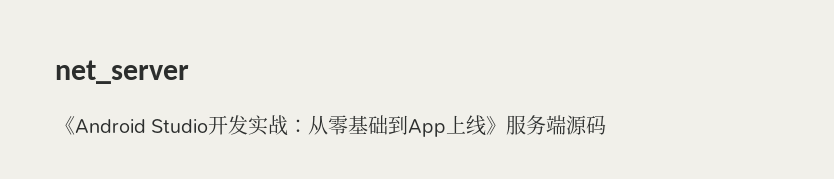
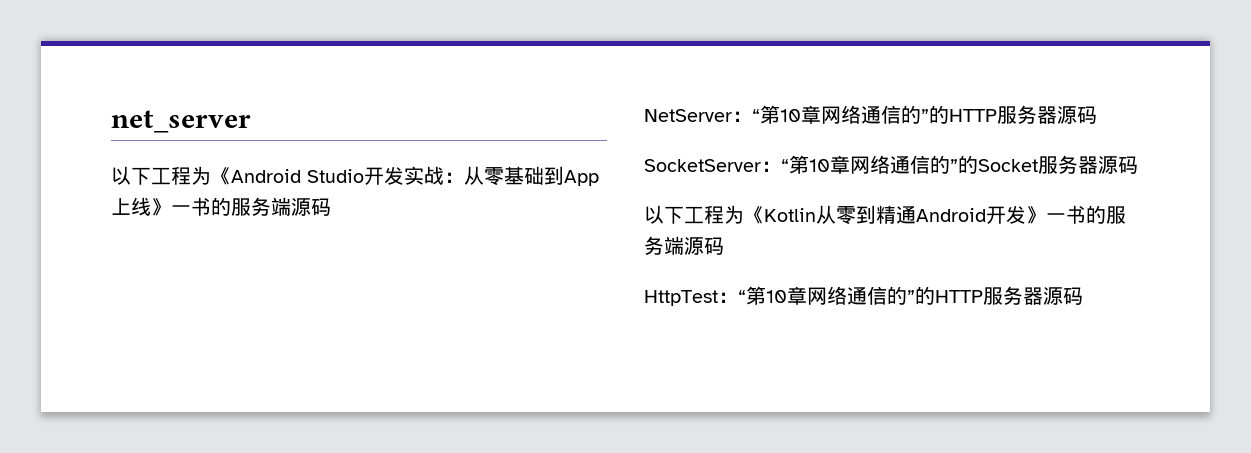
- 《Android Studio开发实战：从零基础到App上线》服务端源码
+ 以下工程为《Android Studio开发实战：从零基础到App上线》一书的服务端源码
+ NetServer：“第10章网络通信的”的HTTP服务器源码
+ SocketServer：“第10章网络通信的”的Socket服务器源码
+ 以下工程为《Kotlin从零到精通Android开发》一书的服务端源码
+ HttpTest：“第10章网络通信的”的HTTP服务器源码

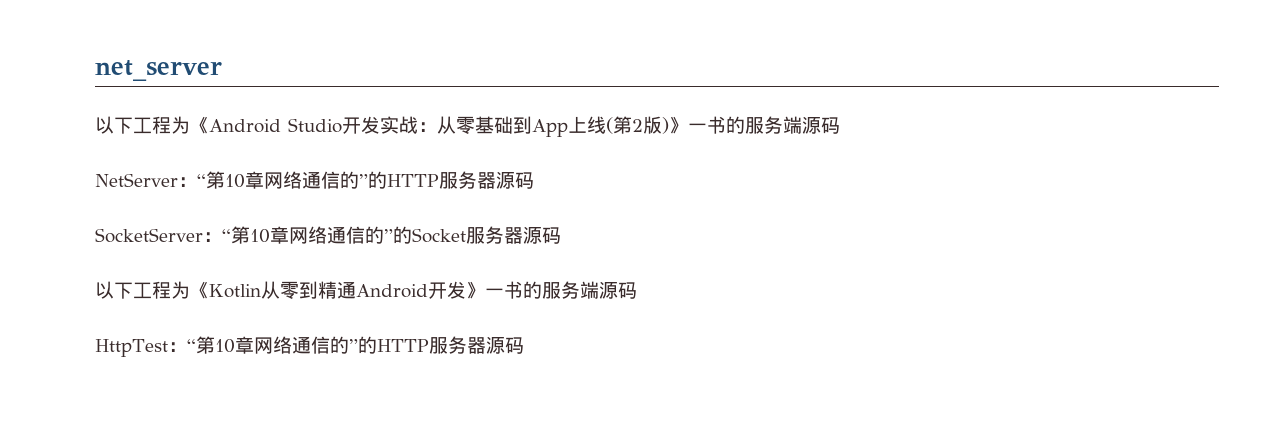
- 以下工程为《Android Studio开发实战：从零基础到App上线》一书的服务端源码
+ 以下工程为《Android Studio开发实战：从零基础到App上线(第2版)》一书的服务端源码

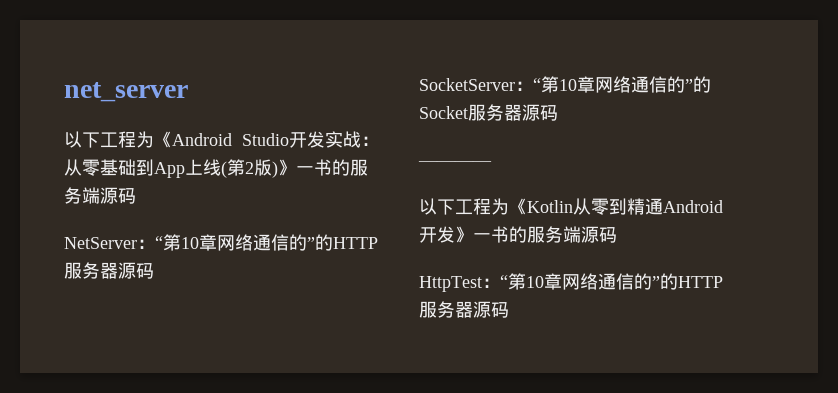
+ ————

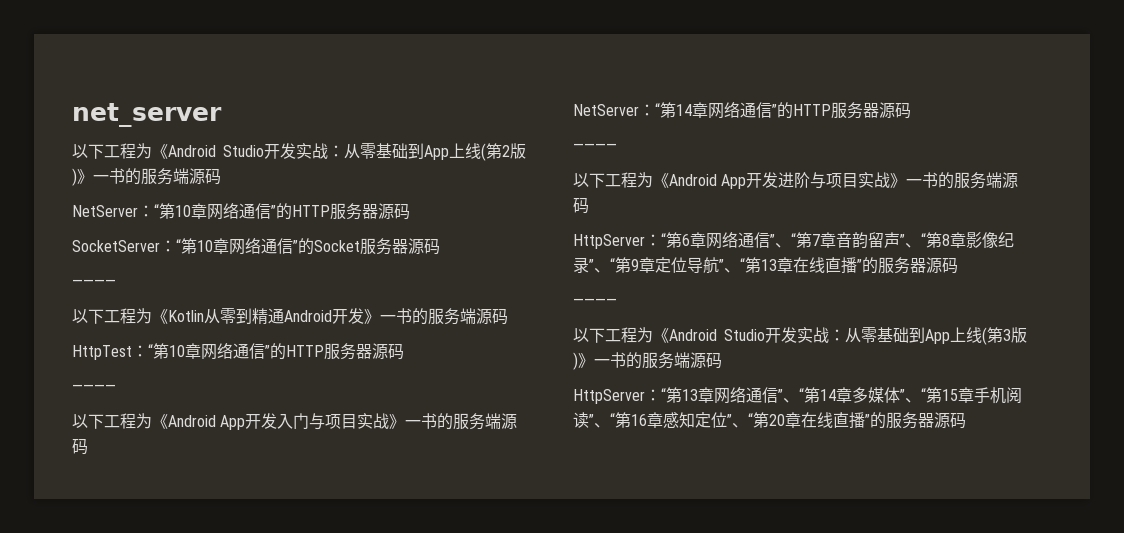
- NetServer：“第10章网络通信的”的HTTP服务器源码
+ NetServer：“第10章网络通信”的HTTP服务器源码
- SocketServer：“第10章网络通信的”的Socket服务器源码
+ SocketServer：“第10章网络通信”的Socket服务器源码
- HttpTest：“第10章网络通信的”的HTTP服务器源码
+ HttpTest：“第10章网络通信”的HTTP服务器源码
+ ————
+ 以下工程为《Android App开发入门与项目实战》一书的服务端源码
+ NetServer：“第14章网络通信”的HTTP服务器源码
+ ————
+ 以下工程为《Android App开发进阶与项目实战》一书的服务端源码
+ HttpServer：“第6章网络通信”、“第7章音韵留声”、“第8章影像纪录”、“第9章定位导航”、“第13章在线直播”的服务器源码
+ ————
+ 以下工程为《Android Studio开发实战：从零基础到App上线(第3版)》一书的服务端源码
+ HttpServer：“第13章网络通信”、“第14章多媒体”、“第15章手机阅读”、“第16章感知定位”、“第20章在线直播”的服务器源码

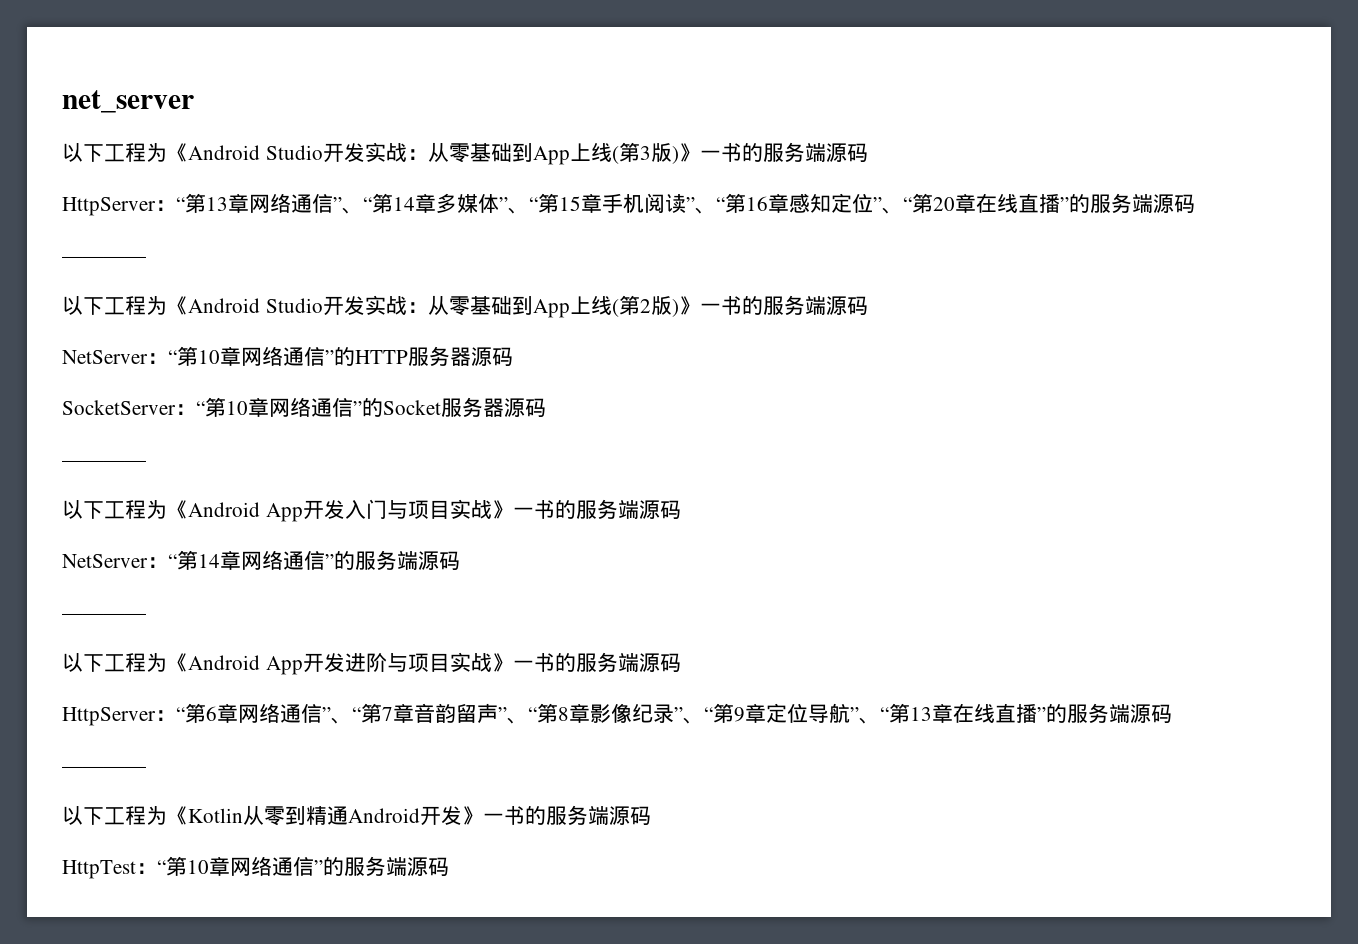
- 以下工程为《Android Studio开发实战：从零基础到App上线(第2版)》一书的服务端源码
- NetServer：“第10章网络通信”的HTTP服务器源码
- SocketServer：“第10章网络通信”的Socket服务器源码
- ————
- 以下工程为《Kotlin从零到精通Android开发》一书的服务端源码
- HttpTest：“第10章网络通信”的HTTP服务器源码
- ————
- 以下工程为《Android App开发入门与项目实战》一书的服务端源码
- NetServer：“第14章网络通信”的HTTP服务器源码
- ————
- 以下工程为《Android App开发进阶与项目实战》一书的服务端源码
- HttpServer：“第6章网络通信”、“第7章音韵留声”、“第8章影像纪录”、“第9章定位导航”、“第13章在线直播”的服务器源码
- ————
- HttpServer：“第13章网络通信”、“第14章多媒体”、“第15章手机阅读”、“第16章感知定位”、“第20章在线直播”的服务器源码
+ HttpServer：“第13章网络通信”、“第14章多媒体”、“第15章手机阅读”、“第16章感知定位”、“第20章在线直播”的服务端源码
+ ————
+ 以下工程为《Android Studio开发实战：从零基础到App上线(第2版)》一书的服务端源码
+ NetServer：“第10章网络通信”的HTTP服务器源码
+ SocketServer：“第10章网络通信”的Socket服务器源码
+ ————
+ 以下工程为《Android App开发入门与项目实战》一书的服务端源码
+ NetServer：“第14章网络通信”的服务端源码
+ ————
+ 以下工程为《Android App开发进阶与项目实战》一书的服务端源码
+ HttpServer：“第6章网络通信”、“第7章音韵留声”、“第8章影像纪录”、“第9章定位导航”、“第13章在线直播”的服务端源码
+ ————
+ 以下工程为《Kotlin从零到精通Android开发》一书的服务端源码
+ HttpTest：“第10章网络通信”的服务端源码

